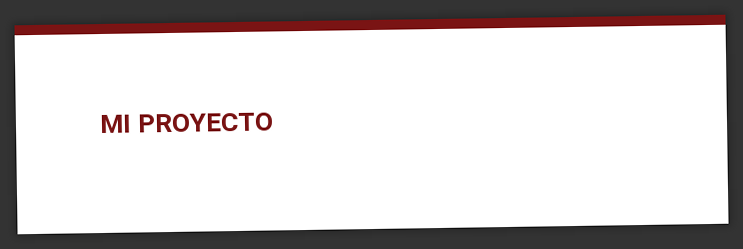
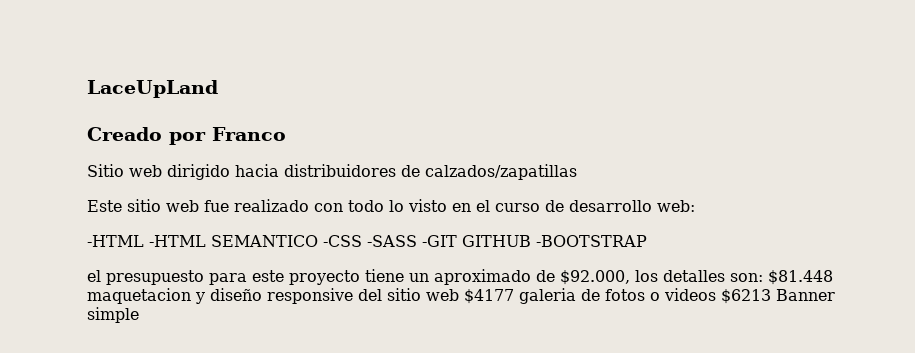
- MI PROYECTO
+ LaceUpLand
+ Creado por Franco
+ Sitio web dirigido hacia distribuidores de calzados/zapatillas
+ Este sitio web fue realizado con todo lo visto en el curso de desarrollo web:
+ -HTML -HTML SEMANTICO -CSS -SASS -GIT GITHUB -BOOTSTRAP
+ el presupuesto para este proyecto tiene un aproximado de $92.000, los detalles son: $81.448 maquetacion y diseño responsive del sitio web $4177 galeria de fotos o videos $6213 Banner simple

